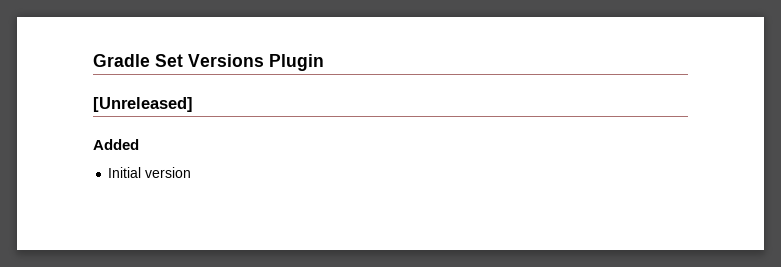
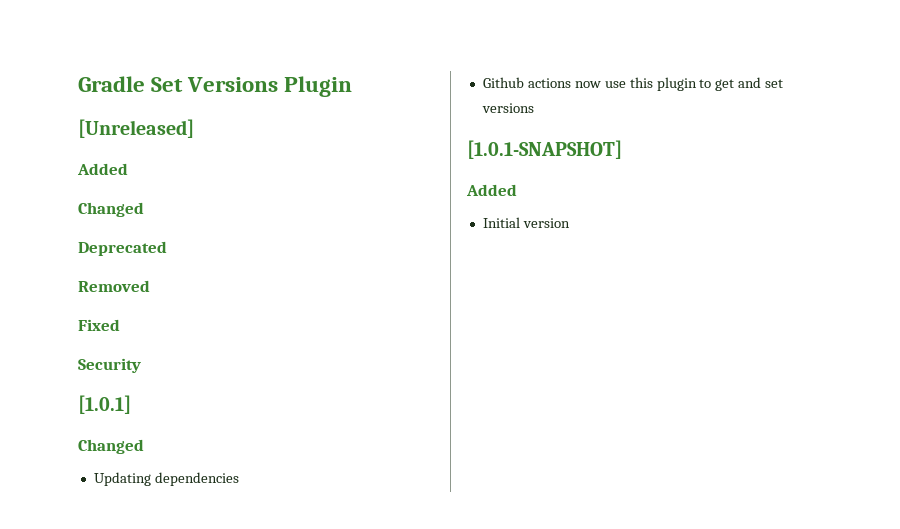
  [Unreleased]
+ Added
+ Changed
+ Deprecated
+ Removed
+ Fixed
+ Security
+ [1.0.1]
+ Changed
+ Updating dependencies
+ Github actions now use this plugin to get and set versions
+ [1.0.1-SNAPSHOT]

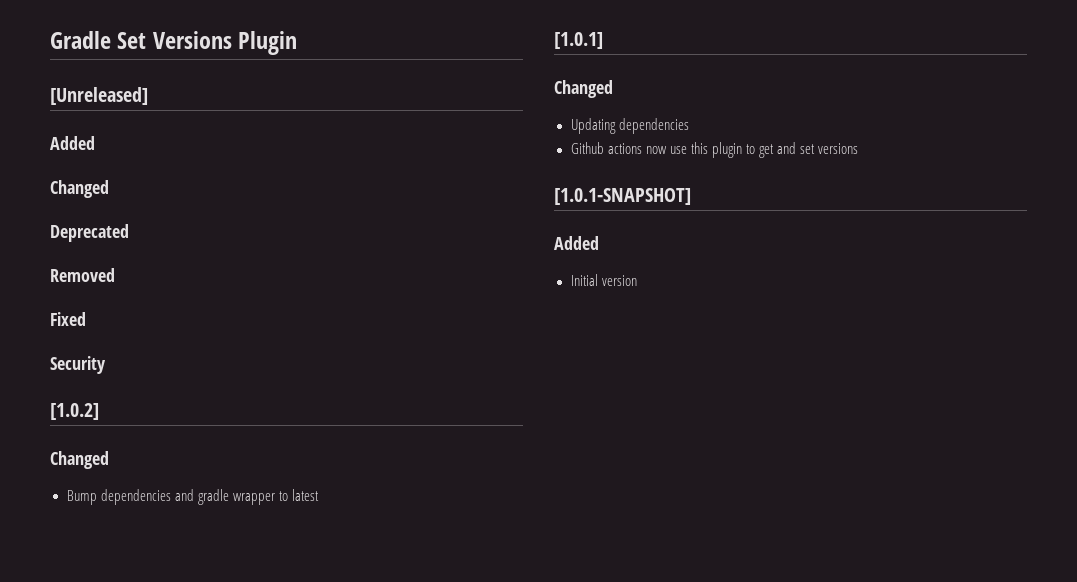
+ [1.0.2]
+ Changed
+ Bump dependencies and gradle wrapper to latest

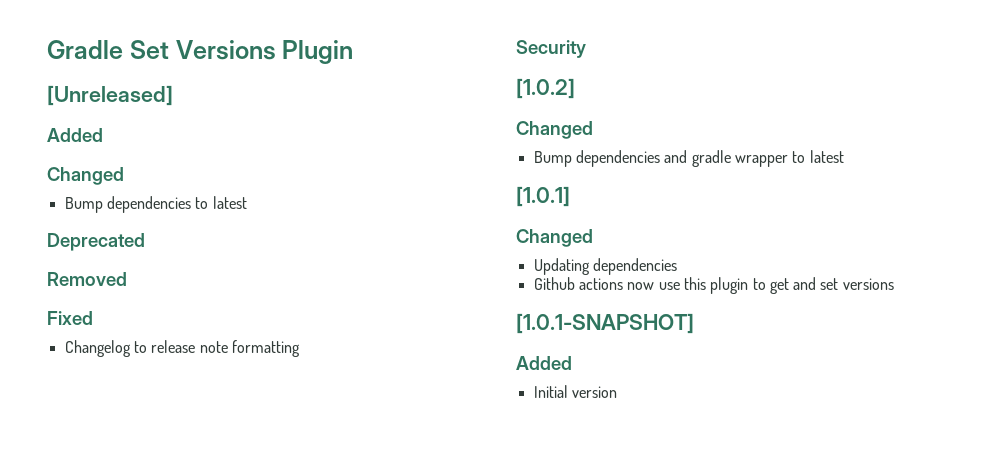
+ Bump dependencies to latest
+ Changelog to release note formatting

